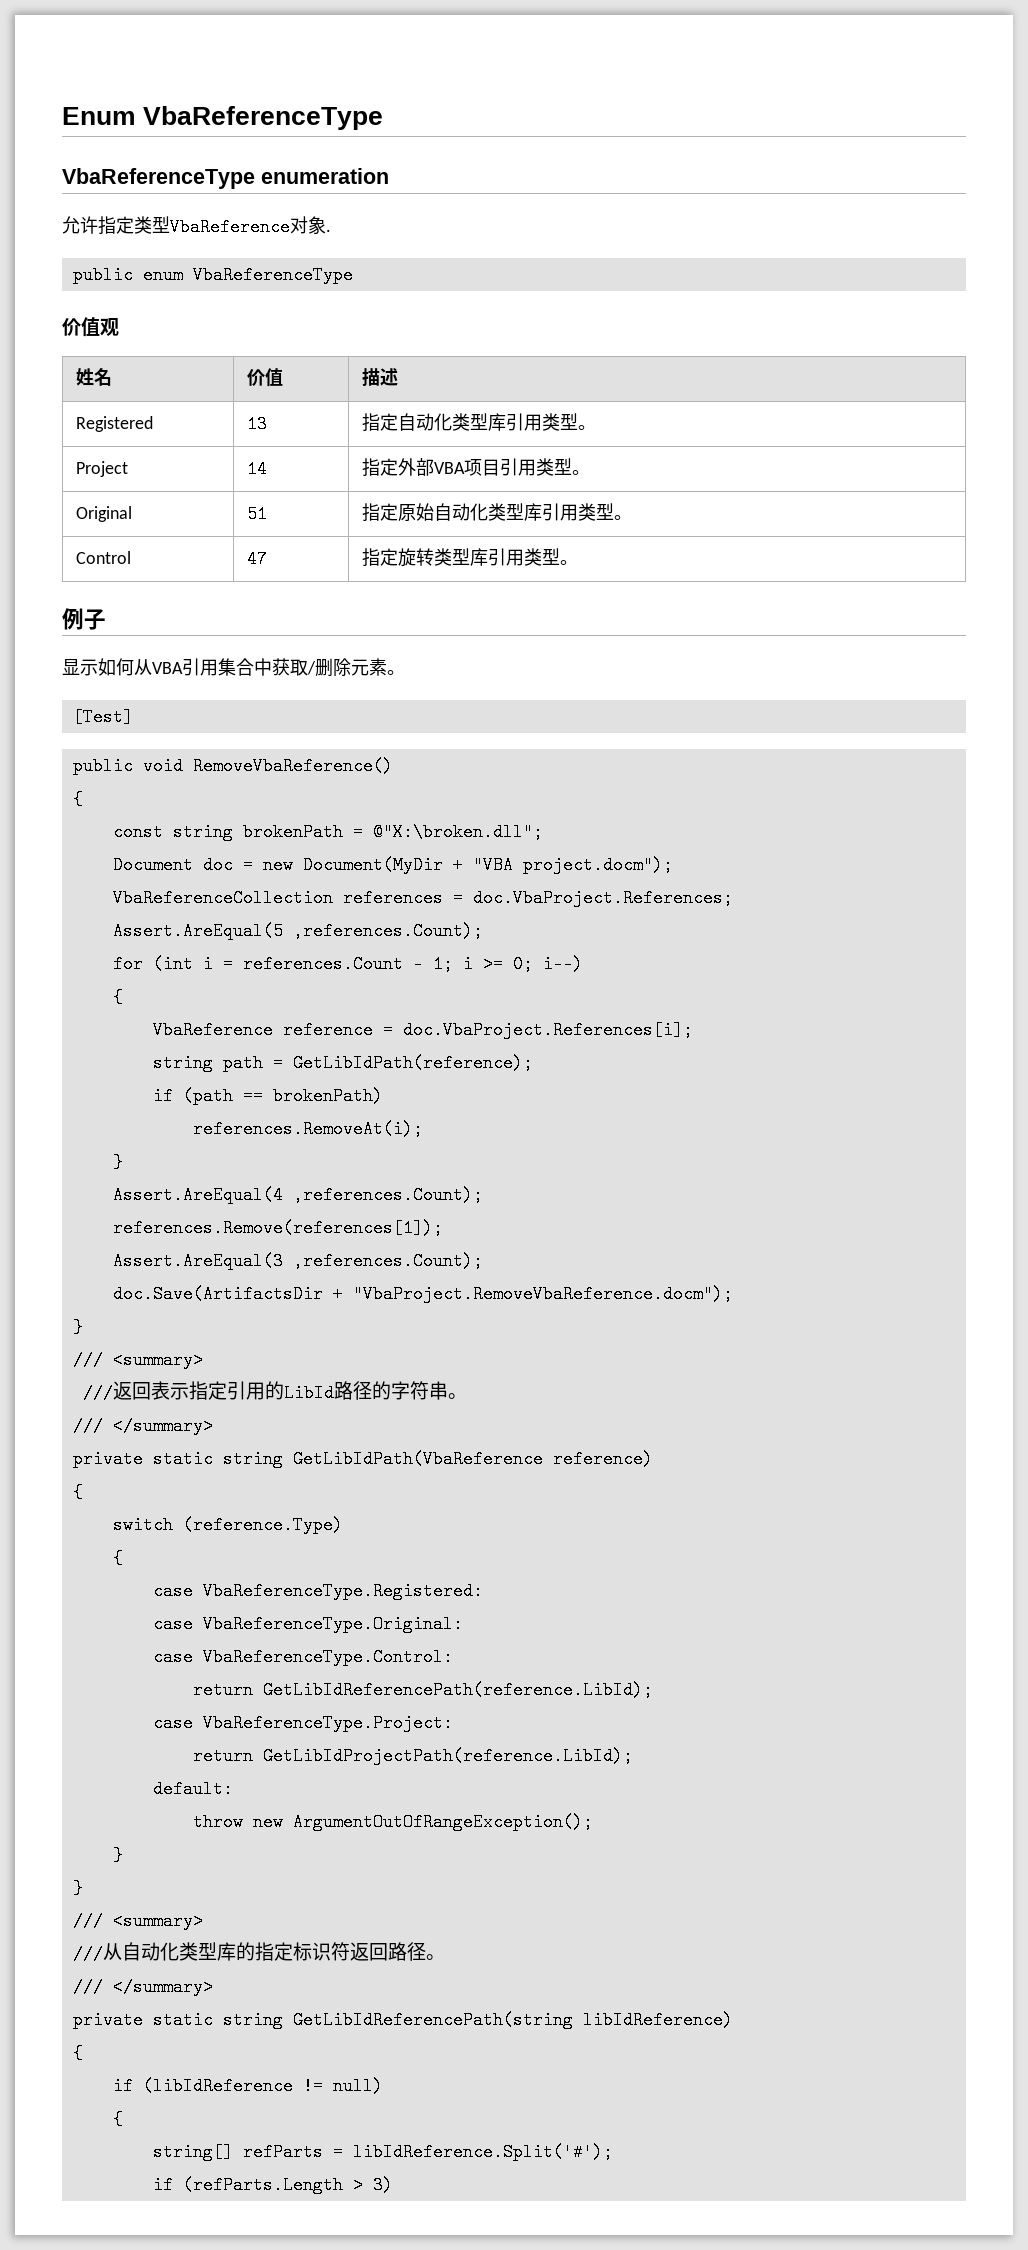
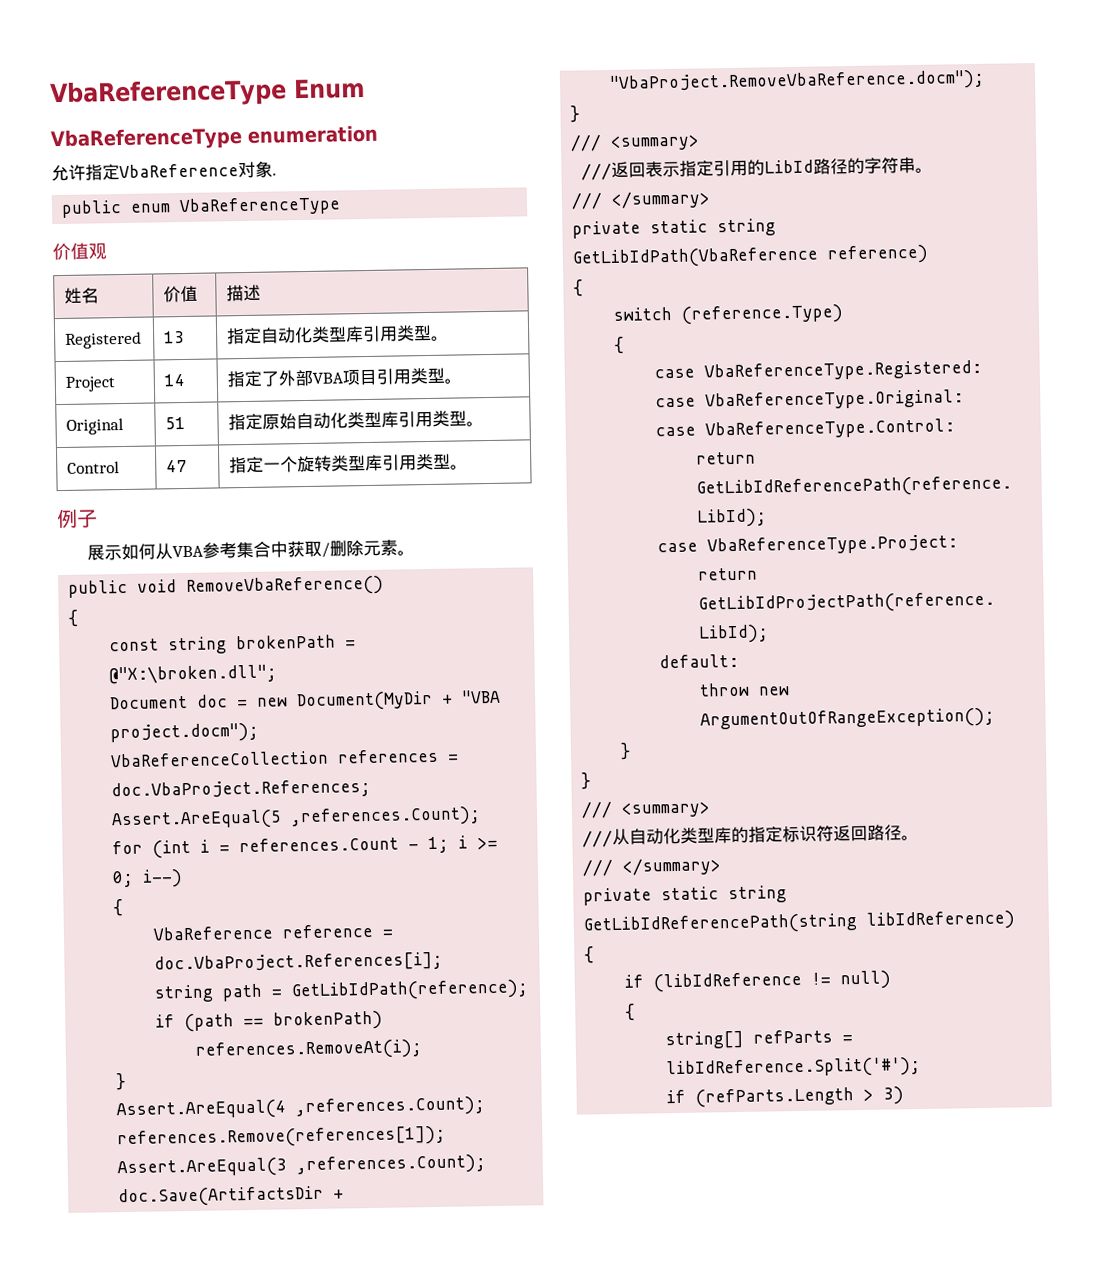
- Enum VbaReferenceType
+ VbaReferenceType Enum
- 允许指定类型VbaReference对象.
+ 允许指定VbaReference对象.
- Project | 14 | 指定外部VBA项目引用类型。
+ Project | 14 | 指定了外部VBA项目引用类型。
- Control | 47 | 指定旋转类型库引用类型。
+ Control | 47 | 指定一个旋转类型库引用类型。
- 显示如何从VBA引用集合中获取/删除元素。
+ 展示如何从VBA参考集合中获取/删除元素。
- [Test]

